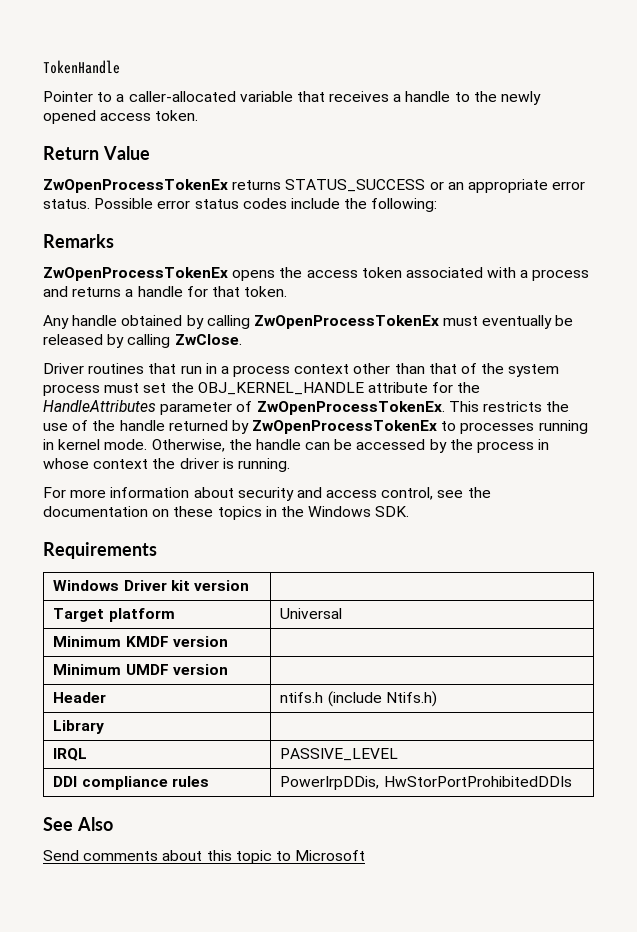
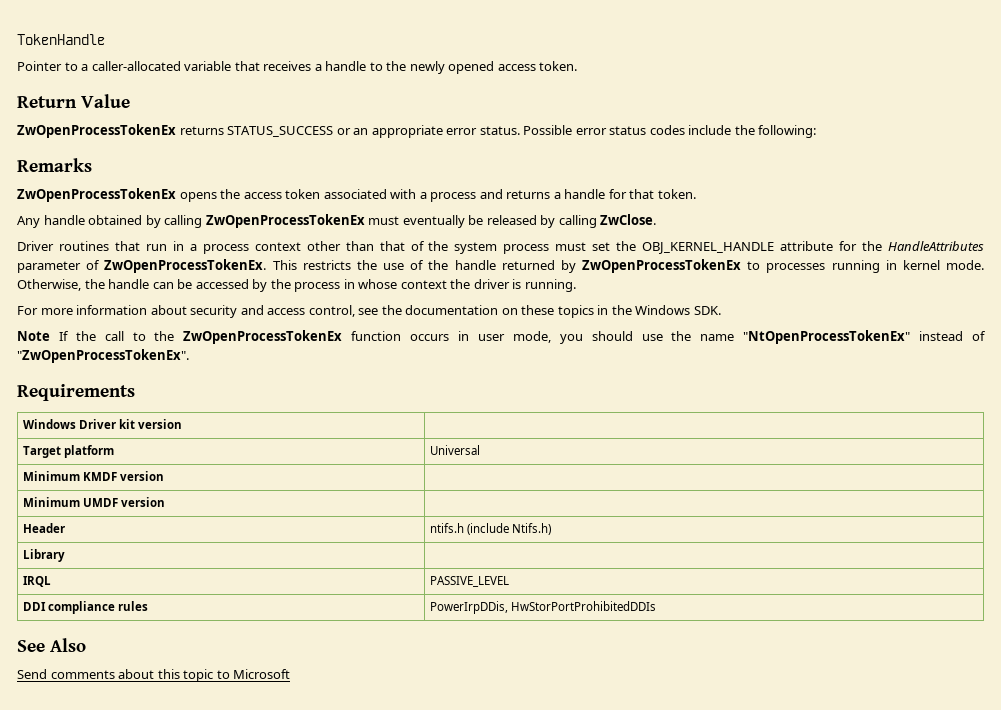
+ Note If the call to the ZwOpenProcessTokenEx function occurs in user mode, you should use the name "NtOpenProcessTokenEx" instead of "ZwOpenProcessTokenEx".

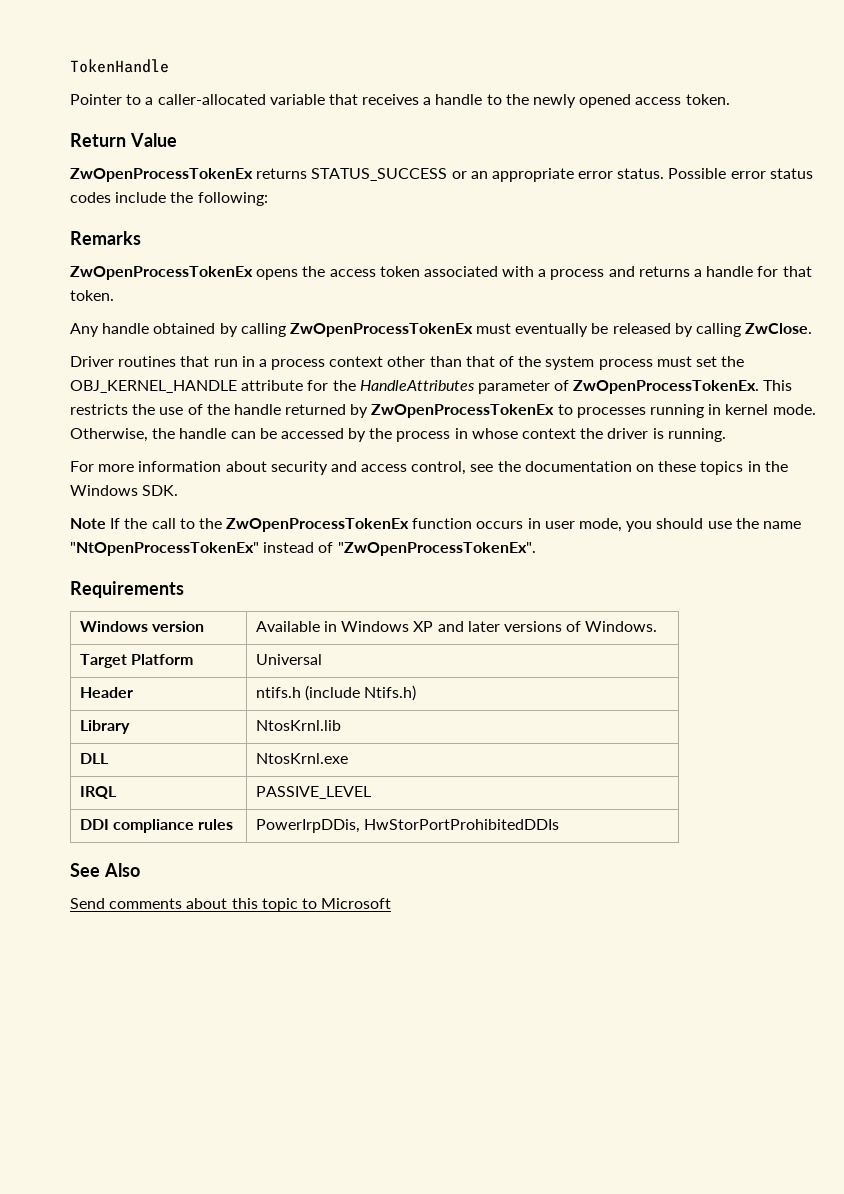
- Windows Driver kit version |
+ Windows version | Available in Windows XP and later versions of Windows.
- Target platform | Universal
+ Target Platform | Universal
- Minimum KMDF version |
- Minimum UMDF version |
- Library |
+ Library | NtosKrnl.lib
+ DLL | NtosKrnl.exe

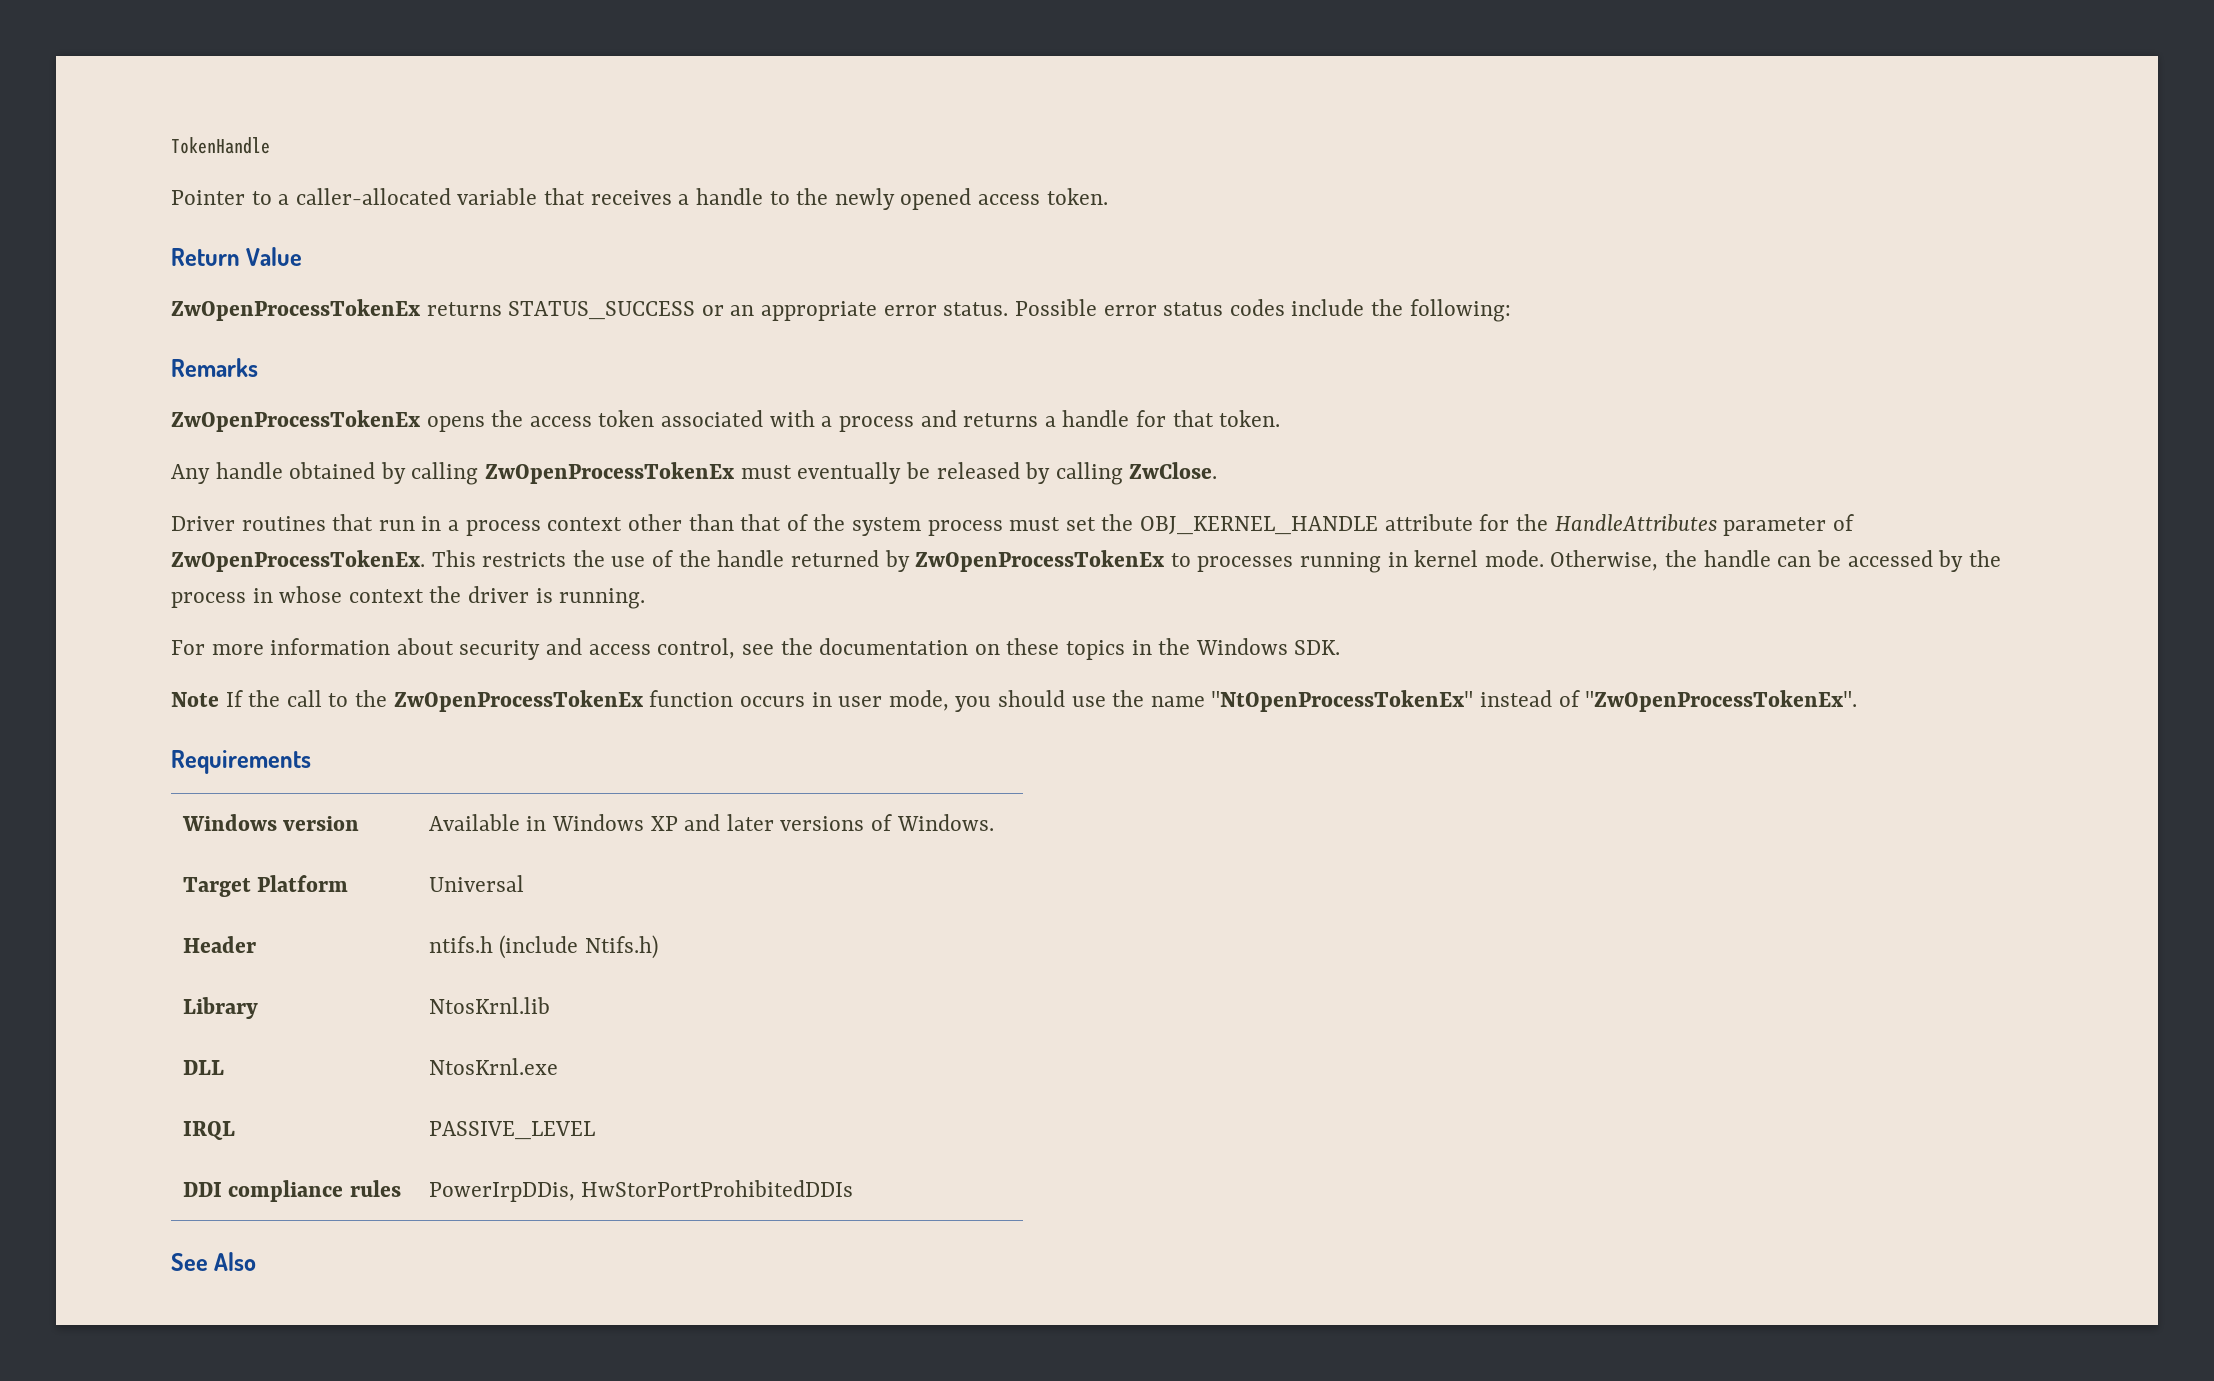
- Send comments about this topic to Microsoft

